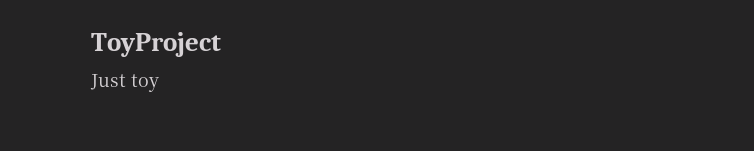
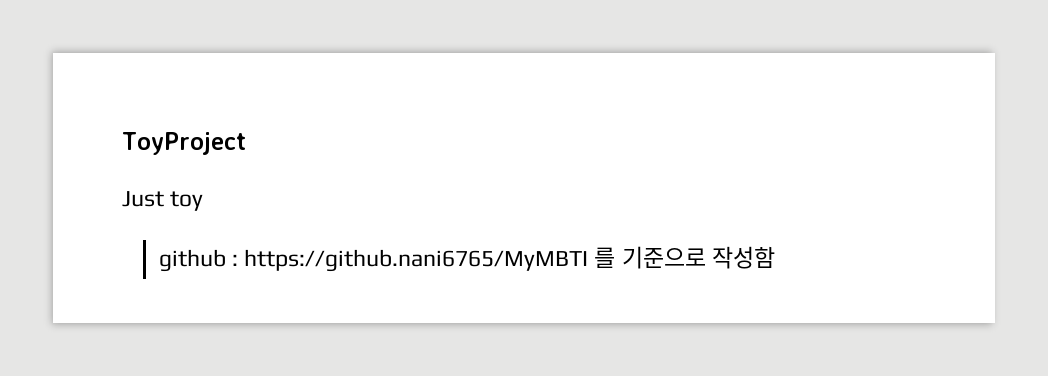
+ github : https://github.nani6765/MyMBTI 를 기준으로 작성함

